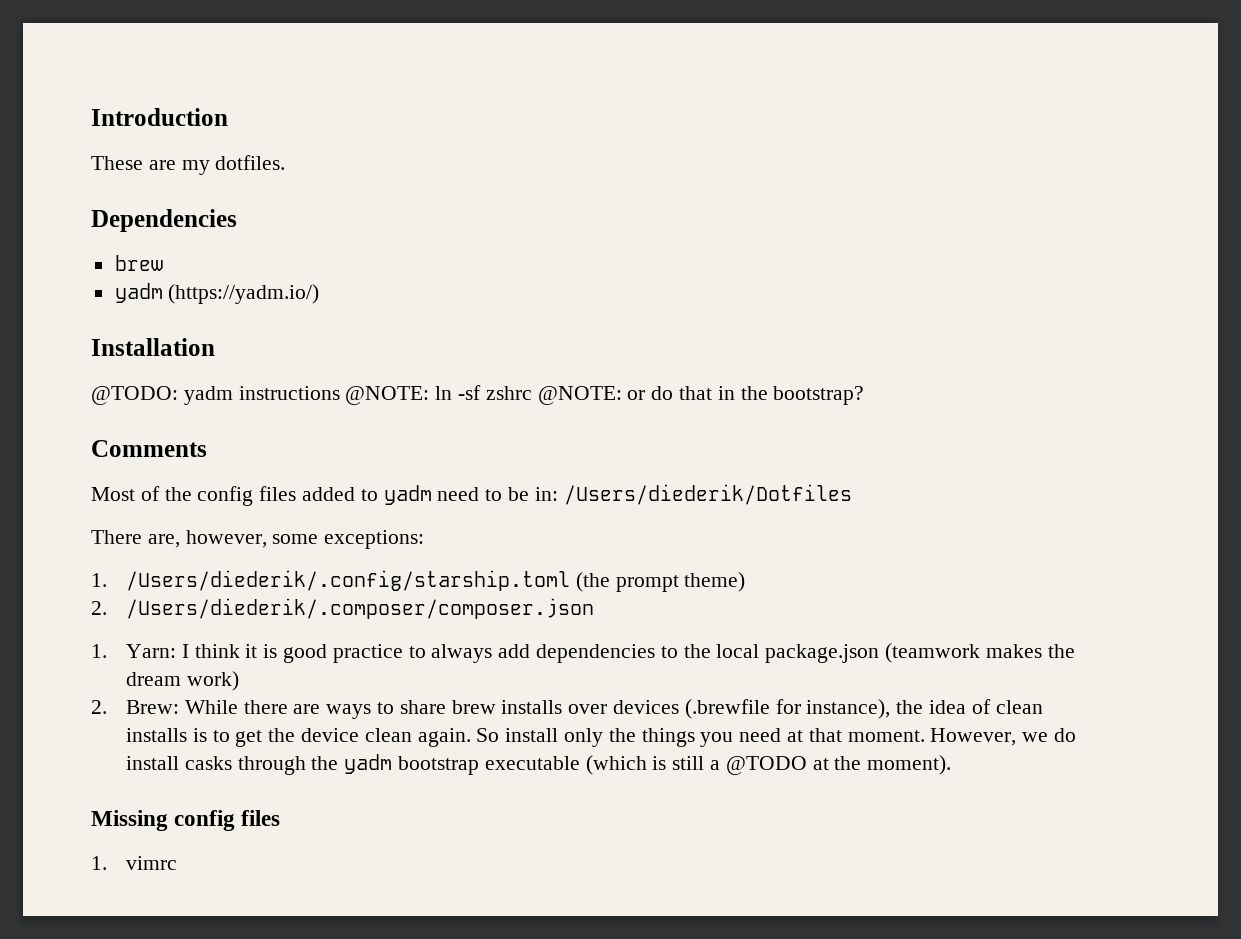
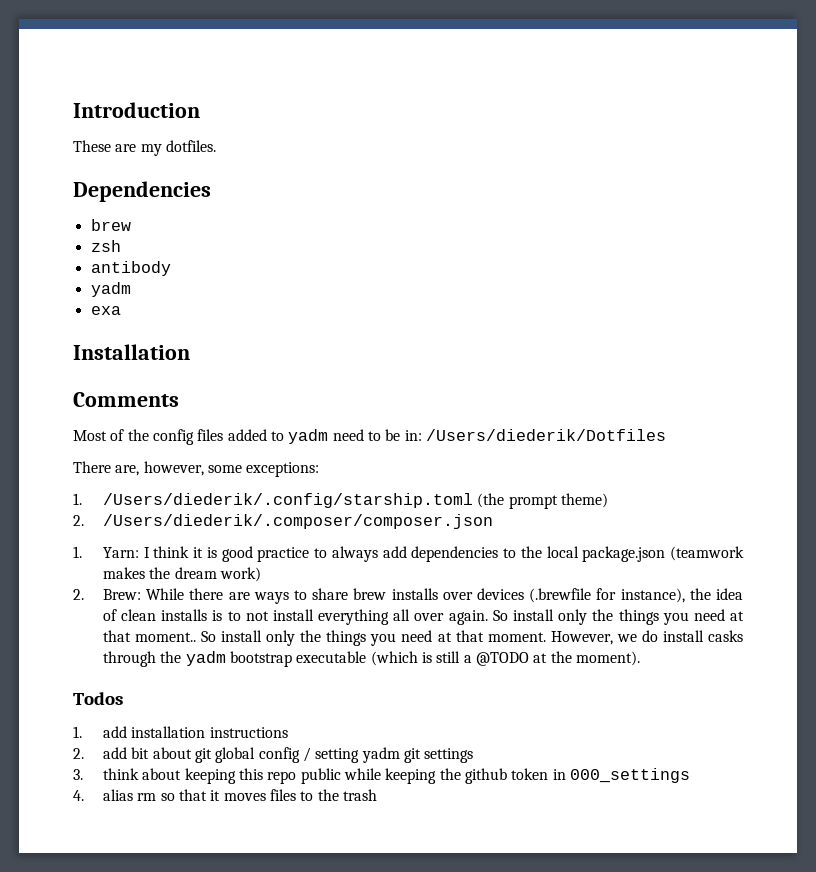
- yadm (https://yadm.io/)
+ zsh
+ antibody
+ yadm
+ exa
- @TODO: yadm instructions @NOTE: ln -sf zshrc @NOTE: or do that in the bootstrap?
- 2. Brew: While there are ways to share brew installs over devices (.brewfile for instance), the idea of clean installs is to get the device clean again.
+ 2. Brew: While there are ways to share brew installs over devices (.brewfile for instance), the idea of clean installs is to not install everything all over again. So install only the things you need at that moment..
- Missing config files
- 1. vimrc
+ Todos
+ 1. add installation instructions
+ 2. add bit about git global config / setting yadm git settings
+ 3. think about keeping this repo public while keeping the github token in 000_settings
+ 4. alias rm so that it moves files to the trash

